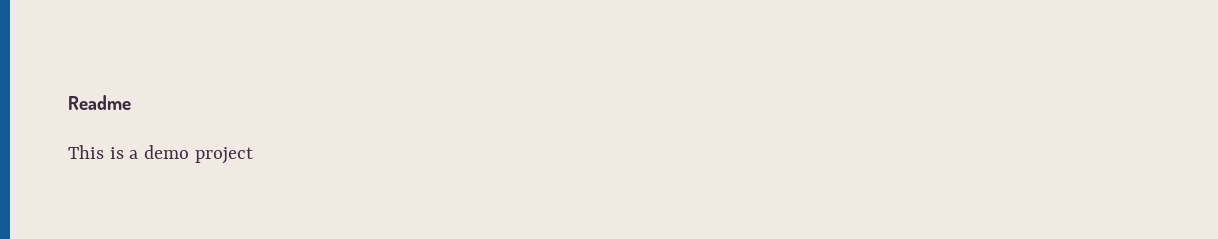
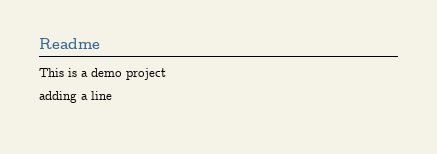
+ adding a line

